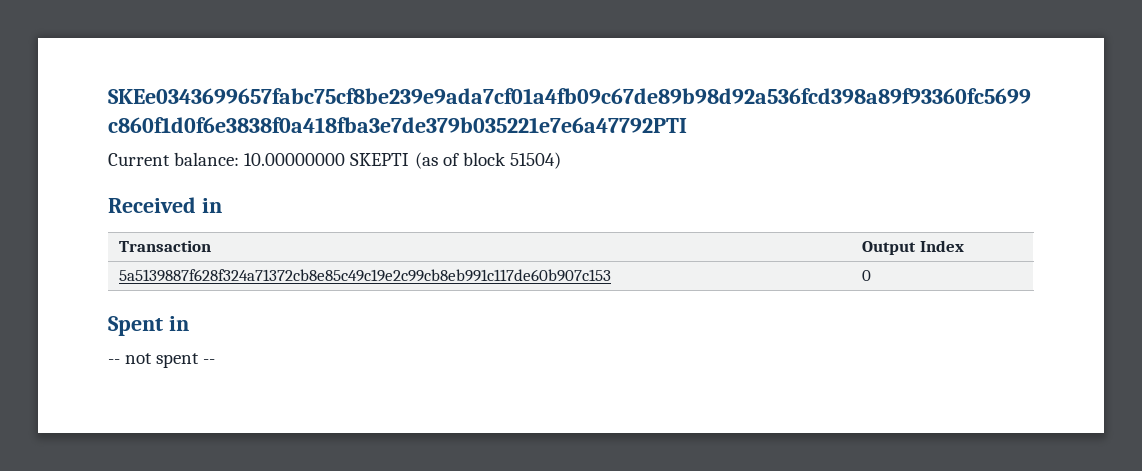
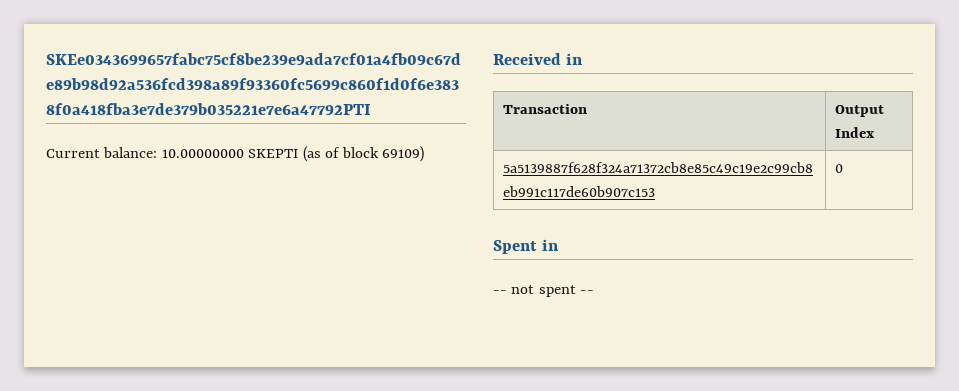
- Current balance: 10.00000000 SKEPTI (as of block 51504)
+ Current balance: 10.00000000 SKEPTI (as of block 69109)

